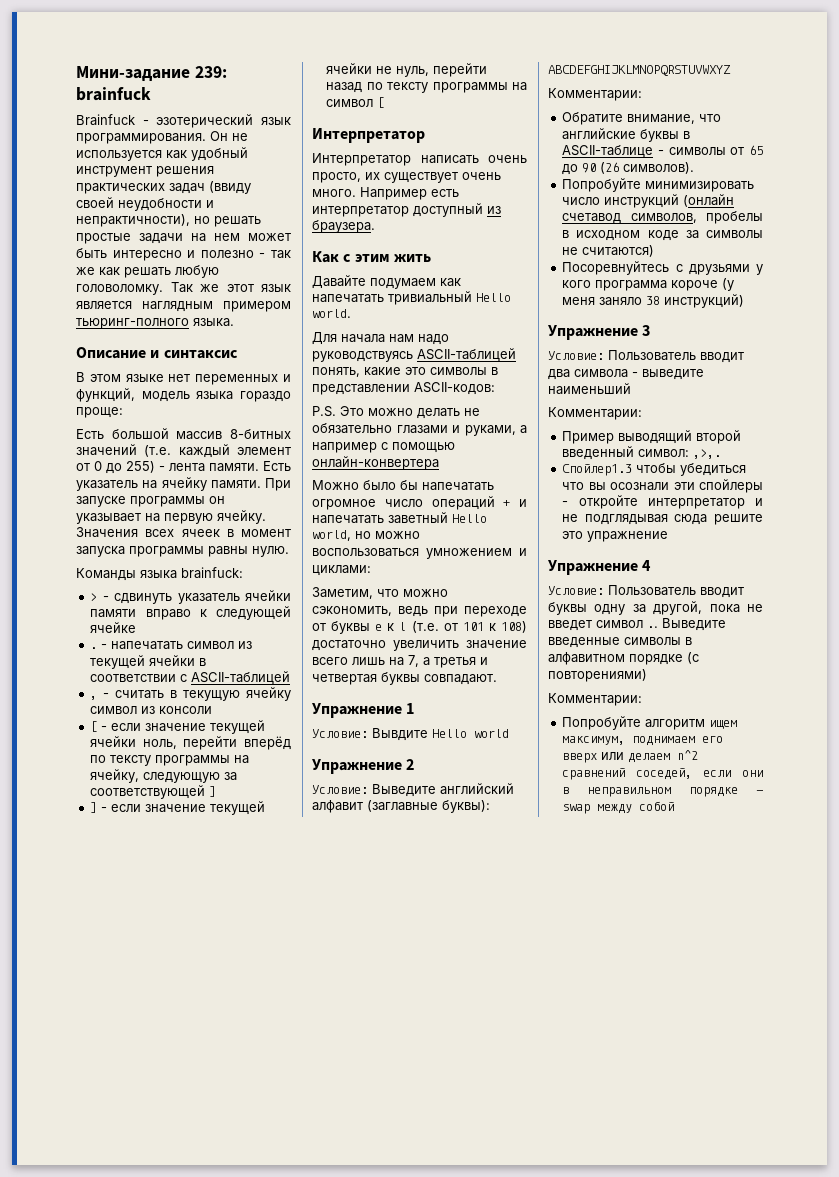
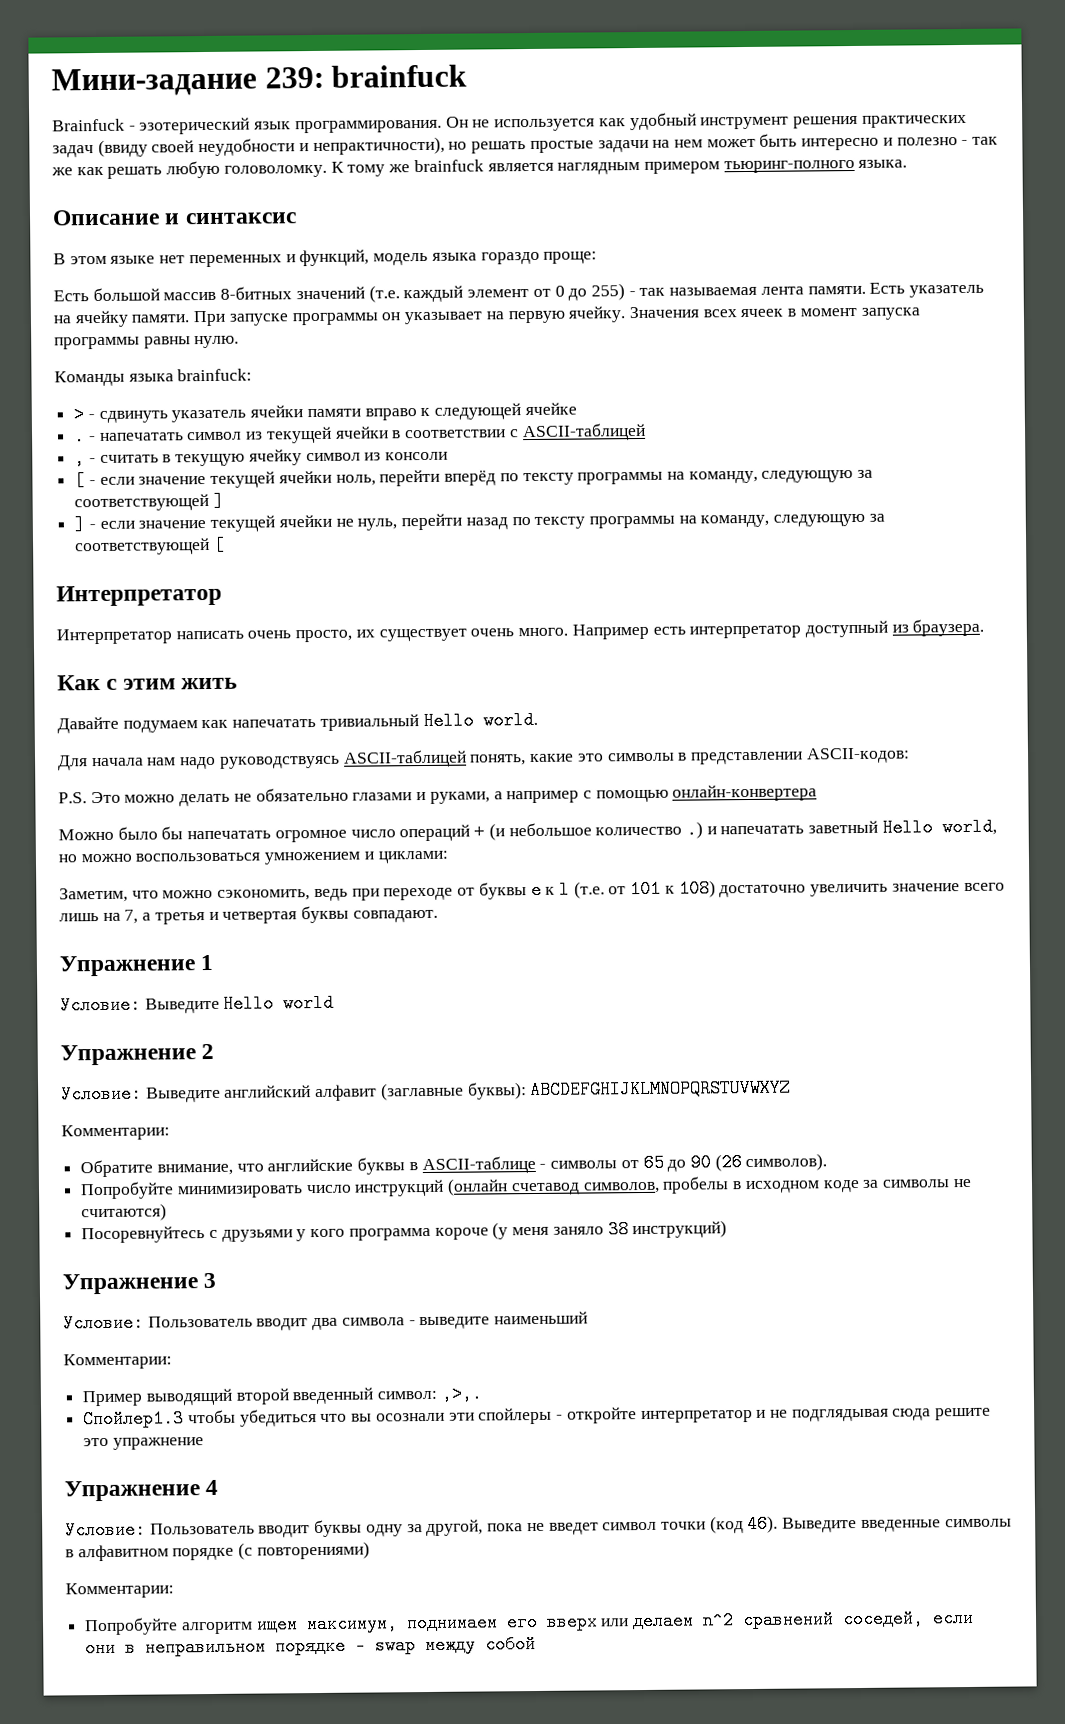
- Так же этот язык является наглядным примером тьюринг-полного языка.
+ К тому же brainfuck является наглядным примером тьюринг-полного языка.
- Есть большой массив 8-битных значений (т.е. каждый элемент от 0 до 255) - лента памяти.
+ Есть большой массив 8-битных значений (т.е. каждый элемент от 0 до 255) - так называемая лента памяти.
- [ - если значение текущей ячейки ноль, перейти вперёд по тексту программы на ячейку, следующую за соответствующей ]
+ [ - если значение текущей ячейки ноль, перейти вперёд по тексту программы на команду, следующую за соответствующей ]
- ] - если значение текущей ячейки не нуль, перейти назад по тексту программы на символ [
+ ] - если значение текущей ячейки не нуль, перейти назад по тексту программы на команду, следующую за соответствующей [
- Можно было бы напечатать огромное число операций + и напечатать заветный Hello world, но можно воспользоваться умножением и циклами:
+ Можно было бы напечатать огромное число операций + (и небольшое количество .) и напечатать заветный Hello world, но можно воспользоваться умножением и циклами:
- Условие: Вывдите Hello world
+ Условие: Выведите Hello world
- Условие: Пользователь вводит буквы одну за другой, пока не введет символ ..
+ Условие: Пользователь вводит буквы одну за другой, пока не введет символ точки (код 46).

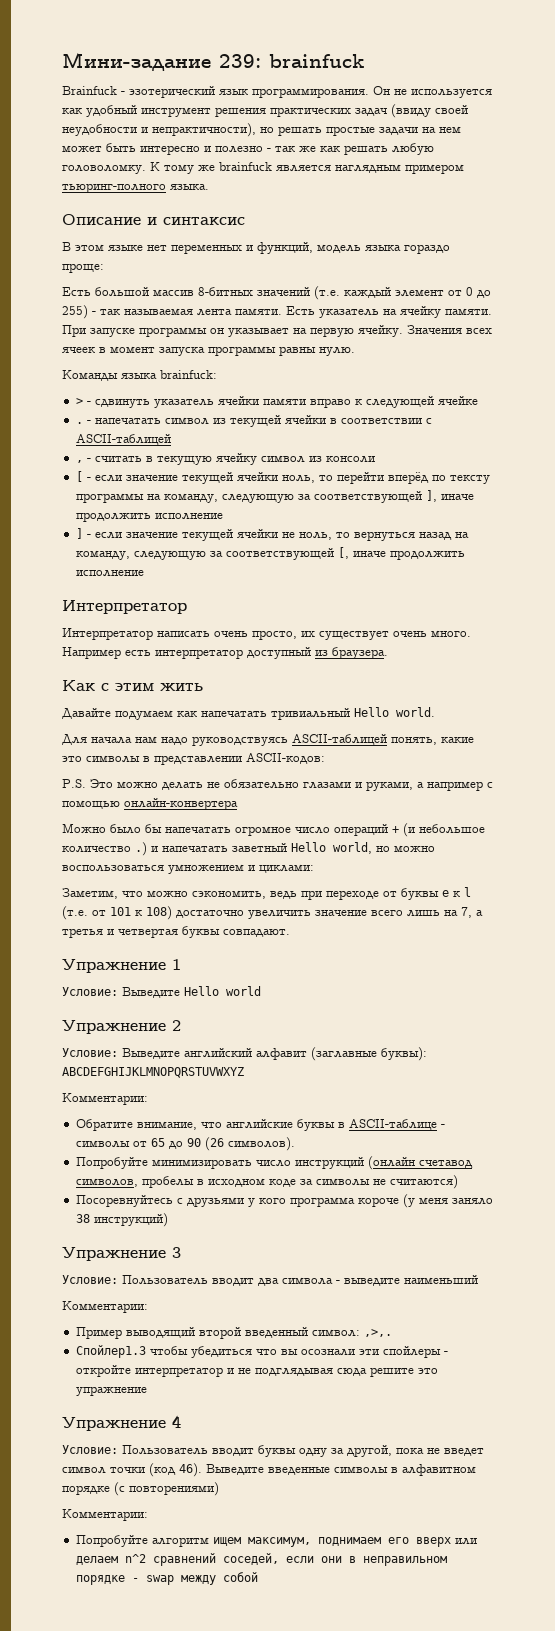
- [ - если значение текущей ячейки ноль, перейти вперёд по тексту программы на команду, следующую за соответствующей ]
+ [ - если значение текущей ячейки ноль, то перейти вперёд по тексту программы на команду, следующую за соответствующей ], иначе продолжить исполнение
- ] - если значение текущей ячейки не нуль, перейти назад по тексту программы на команду, следующую за соответствующей [
+ ] - если значение текущей ячейки не ноль, то вернуться назад на команду, следующую за соответствующей [, иначе продолжить исполнение

